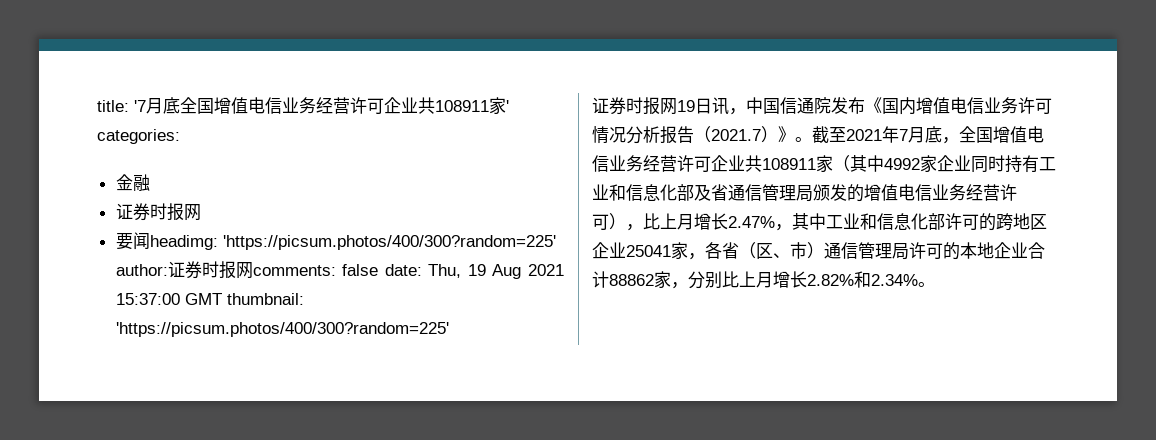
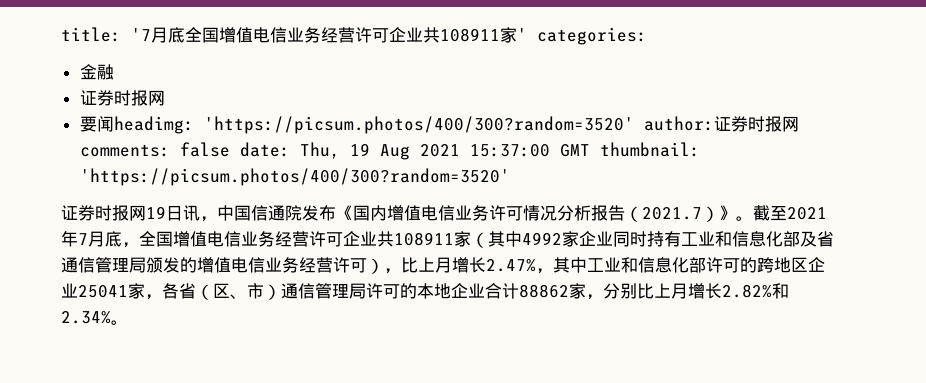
- 要闻headimg: 'https://picsum.photos/400/300?random=225' author:证券时报网comments: false date: Thu, 19 Aug 2021 15:37:00 GMT thumbnail: 'https://picsum.photos/400/300?random=225'
+ 要闻headimg: 'https://picsum.photos/400/300?random=3520' author:证券时报网comments: false date: Thu, 19 Aug 2021 15:37:00 GMT thumbnail: 'https://picsum.photos/400/300?random=3520'

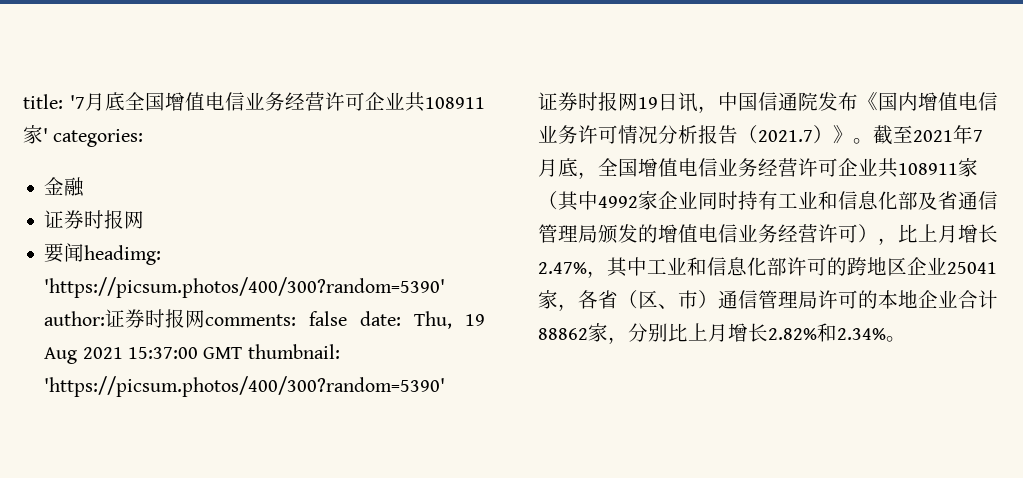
- 要闻headimg: 'https://picsum.photos/400/300?random=3520' author:证券时报网comments: false date: Thu, 19 Aug 2021 15:37:00 GMT thumbnail: 'https://picsum.photos/400/300?random=3520'
+ 要闻headimg: 'https://picsum.photos/400/300?random=5390' author:证券时报网comments: false date: Thu, 19 Aug 2021 15:37:00 GMT thumbnail: 'https://picsum.photos/400/300?random=5390'

